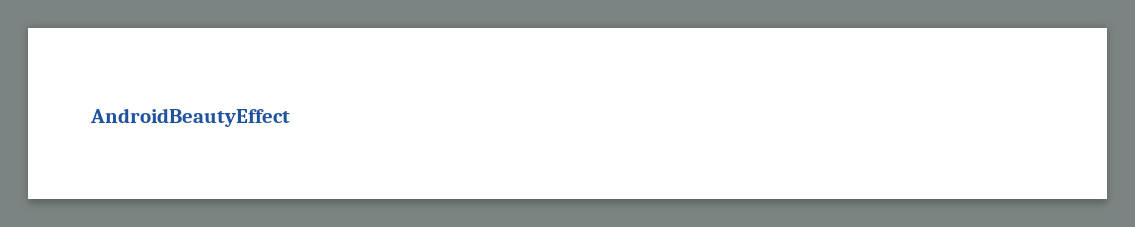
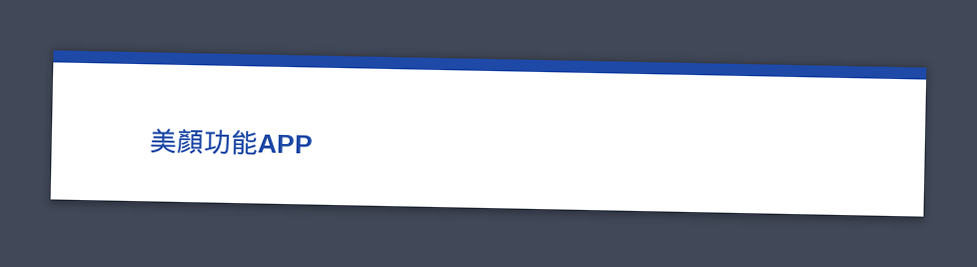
- AndroidBeautyEffect
+ 美顏功能APP

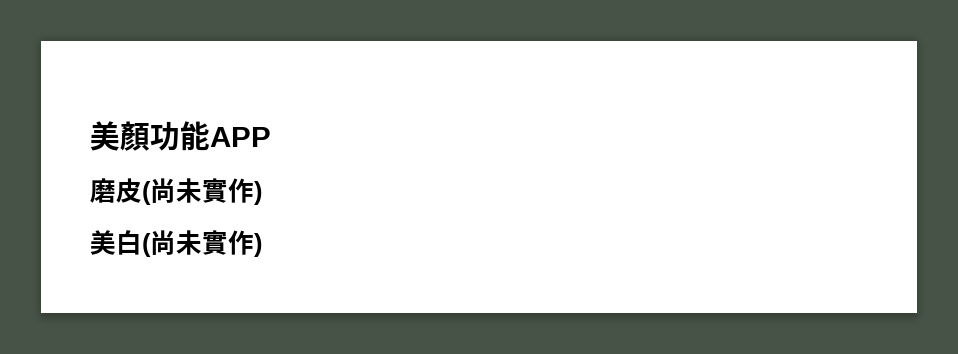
+ 磨皮(尚未實作)
+ 美白(尚未實作)

